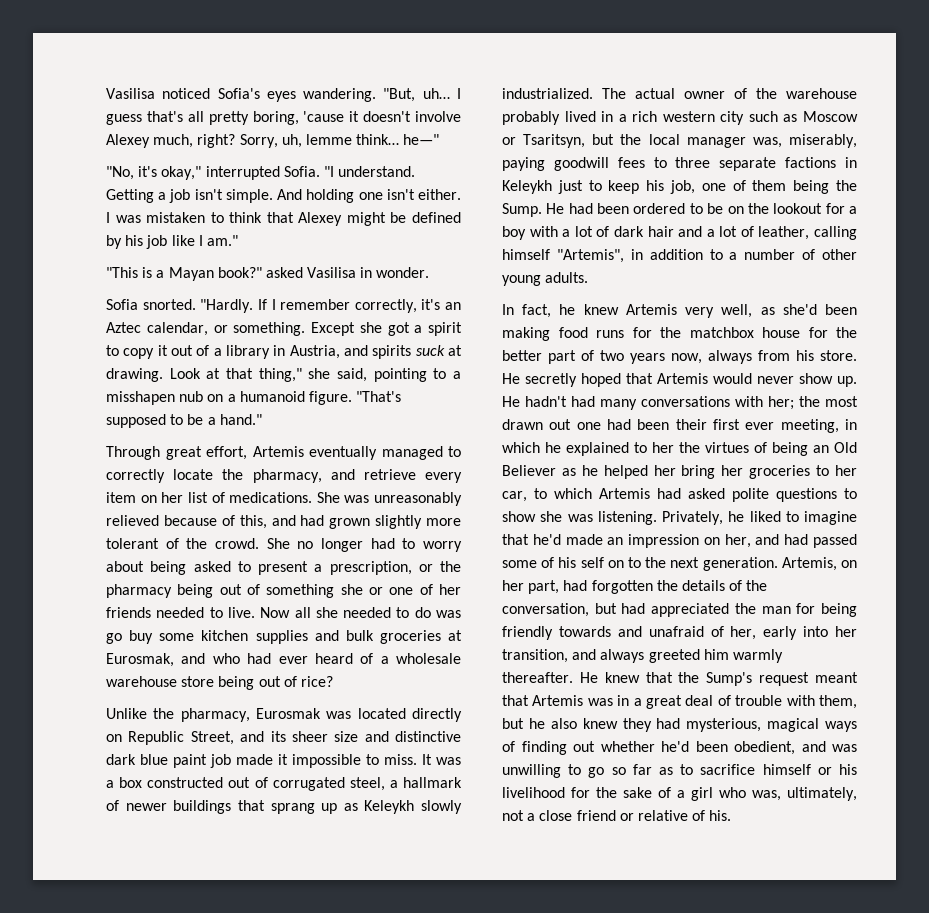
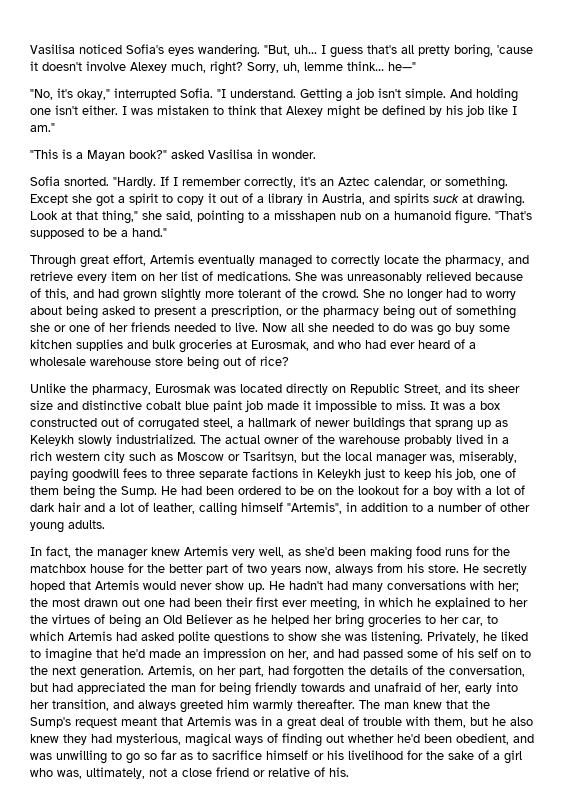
- Unlike the pharmacy, Eurosmak was located directly on Republic Street, and its sheer size and distinctive dark blue paint job made it impossible to miss.
+ Unlike the pharmacy, Eurosmak was located directly on Republic Street, and its sheer size and distinctive cobalt blue paint job made it impossible to miss.
- In fact, he knew Artemis very well, as she'd been making food runs for the matchbox house for the better part of two years now, always from his store.
+ In fact, the manager knew Artemis very well, as she'd been making food runs for the matchbox house for the better part of two years now, always from his store.
- He hadn't had many conversations with her; the most drawn out one had been their first ever meeting, in which he explained to her the virtues of being an Old Believer as he helped her bring her groceries to her car, to which Artemis had asked polite questions to show she was listening.
+ He hadn't had many conversations with her; the most drawn out one had been their first ever meeting, in which he explained to her the virtues of being an Old Believer as he helped her bring groceries to her car, to which Artemis had asked polite questions to show she was listening.
- He knew that the Sump's request meant that Artemis was in a great deal of trouble with them, but he also knew they had mysterious, magical ways of finding out whether he'd been obedient, and was unwilling to go so far as to sacrifice himself or his livelihood for the sake of a girl who was, ultimately, not a close friend or relative of his.
+ The man knew that the Sump's request meant that Artemis was in a great deal of trouble with them, but he also knew they had mysterious, magical ways of finding out whether he'd been obedient, and was unwilling to go so far as to sacrifice himself or his livelihood for the sake of a girl who was, ultimately, not a close friend or relative of his.

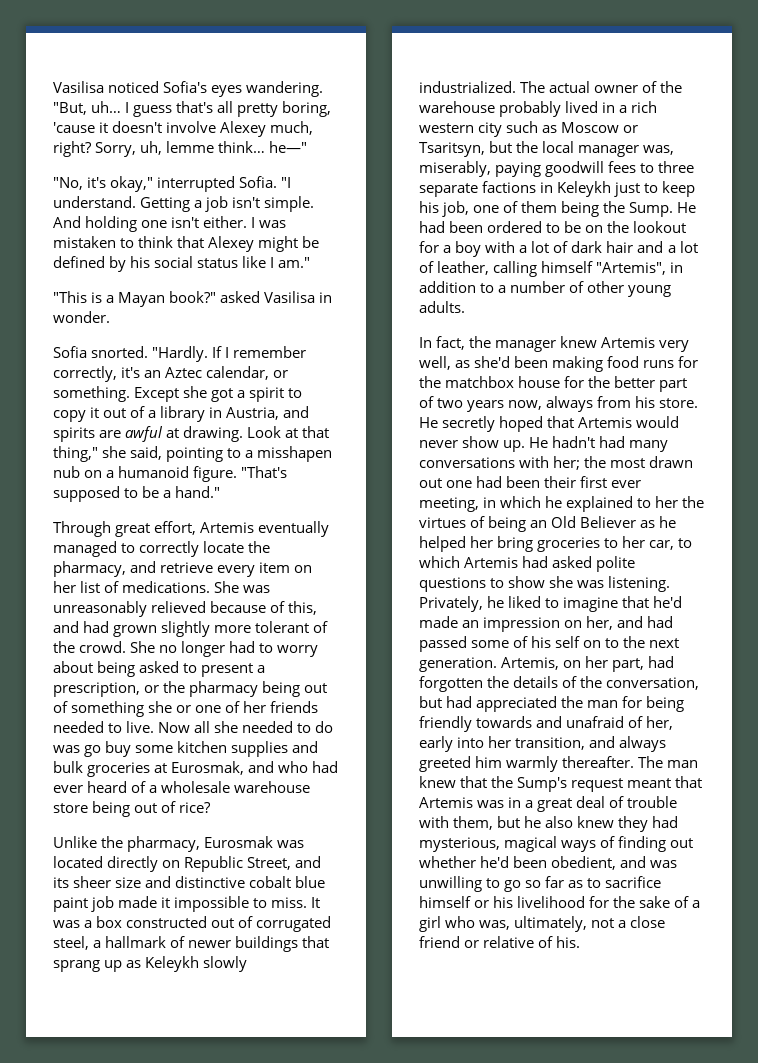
- I was mistaken to think that Alexey might be defined by his job like I am."
+ I was mistaken to think that Alexey might be defined by his social status like I am."
- Except she got a spirit to copy it out of a library in Austria, and spirits suck at drawing.
+ Except she got a spirit to copy it out of a library in Austria, and spirits are awful at drawing.

